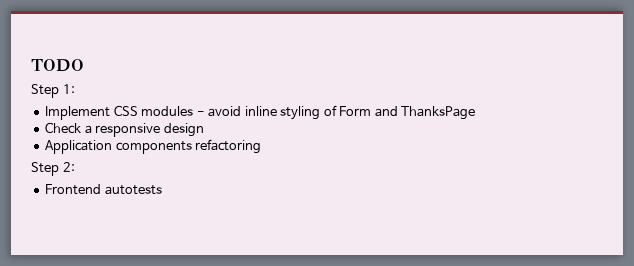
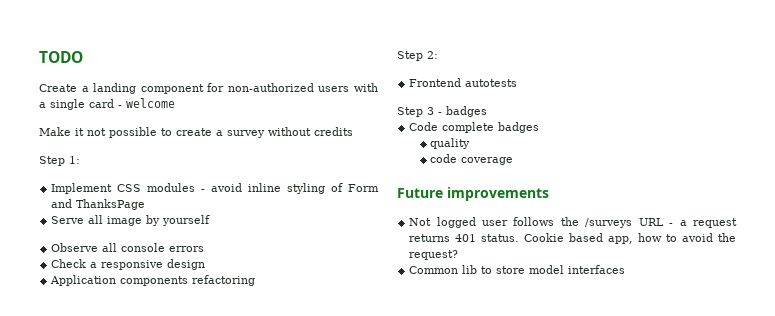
+ Create a landing component for non-authorized users with a single card - welcome
+ Make it not possible to create a survey without credits
+ Serve all image by yourself
+ Observe all console errors
+ Step 3 - badges
+ Code complete badges
+ quality
+ code coverage
+ Future improvements
+ Not logged user follows the /surveys URL - a request returns 401 status. Cookie based app, how to avoid the request?
+ Common lib to store model interfaces

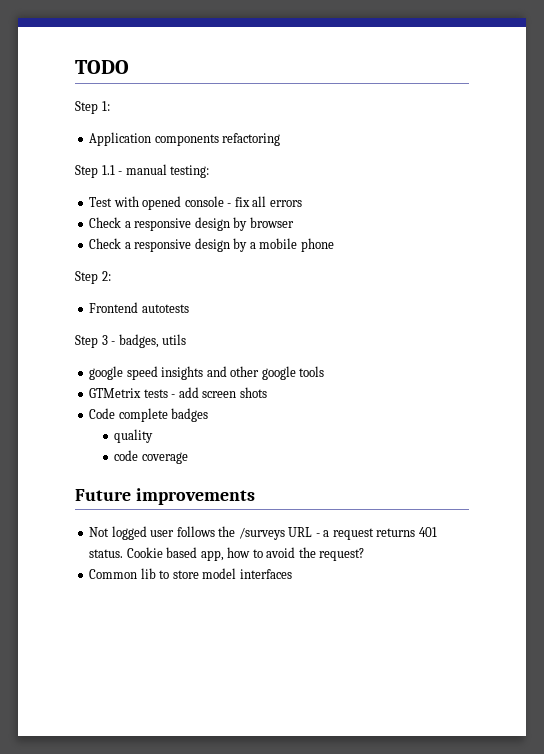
- Create a landing component for non-authorized users with a single card - welcome
- Make it not possible to create a survey without credits
  Step 1:
- Implement CSS modules - avoid inline styling of Form and ThanksPage
- Serve all image by yourself
- Observe all console errors
+ Application components refactoring
+ Step 1.1 - manual testing:
+ Test with opened console - fix all errors
- Check a responsive design
- Application components refactoring
+ Check a responsive design by browser
+ Check a responsive design by a mobile phone
- Step 3 - badges
+ Step 3 - badges, utils
+ google speed insights and other google tools
+ GTMetrix tests - add screen shots

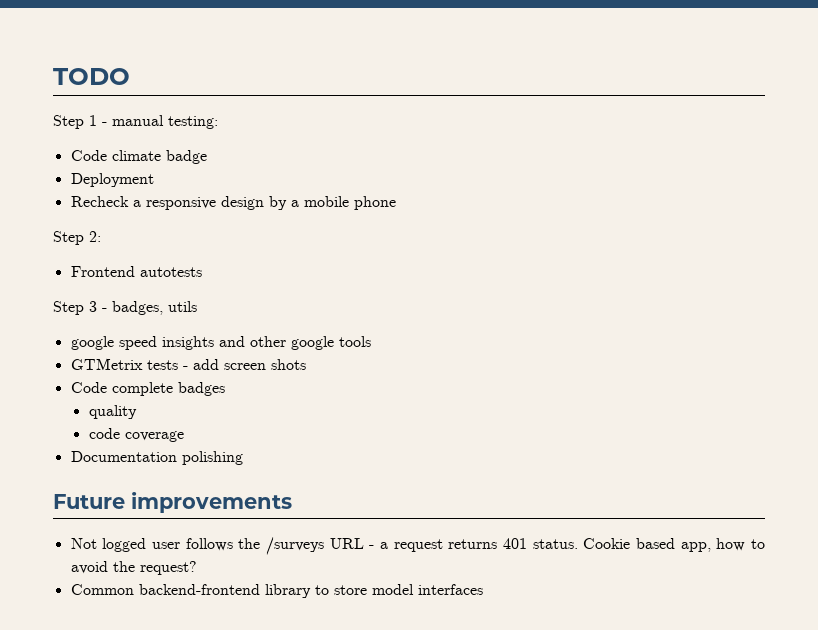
- Step 1:
- Application components refactoring
- Step 1.1 - manual testing:
- Test with opened console - fix all errors
- Check a responsive design by browser
- Check a responsive design by a mobile phone
+ Step 1 - manual testing:
+ Code climate badge
+ Deployment
+ Recheck a responsive design by a mobile phone
+ Documentation polishing
- Common lib to store model interfaces
+ Common backend-frontend library to store model interfaces

